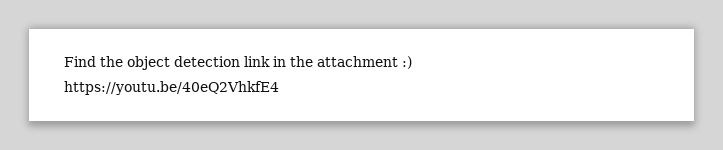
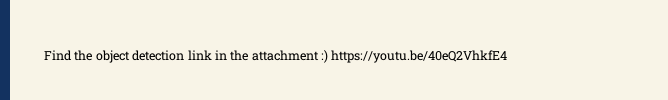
- Find the object detection link in the attachment :)
- https://youtu.be/40eQ2VhkfE4
+ Find the object detection link in the attachment :) https://youtu.be/40eQ2VhkfE4

